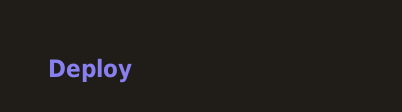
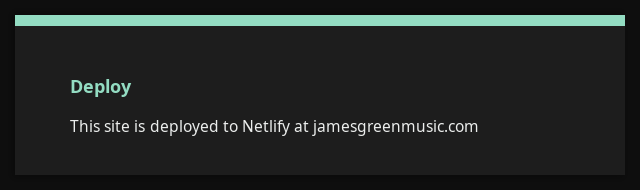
+ This site is deployed to Netlify at jamesgreenmusic.com

